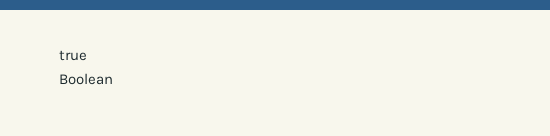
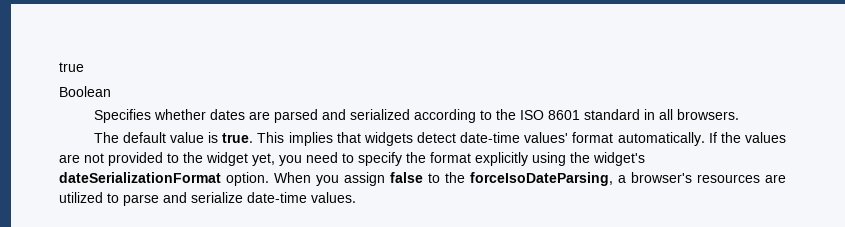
+ Specifies whether dates are parsed and serialized according to the ISO 8601 standard in all browsers.
+ The default value is true. This implies that widgets detect date-time values' format automatically. If the values are not provided to the widget yet, you need to specify the format explicitly using the widget's dateSerializationFormat option. When you assign false to the forceIsoDateParsing, a browser's resources are utilized to parse and serialize date-time values.

